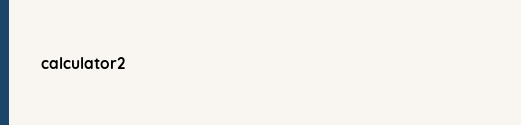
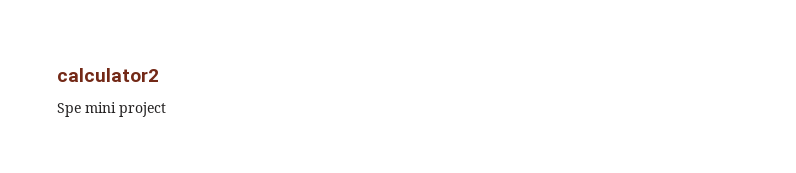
+ Spe mini project

